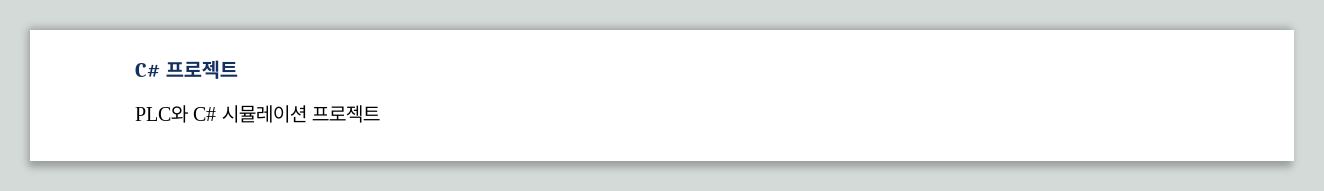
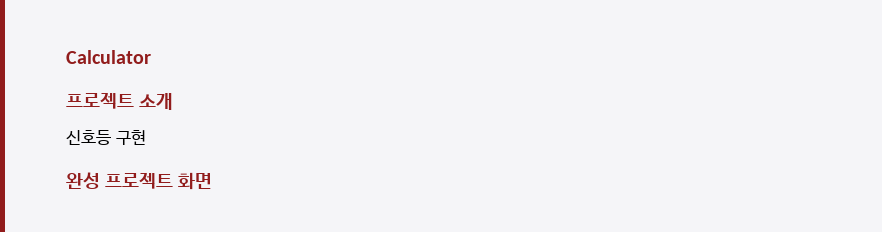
- C# 프로젝트
- PLC와 C# 시뮬레이션 프로젝트
+ Calculator
+ 프로젝트 소개
+ 신호등 구현
+ 완성 프로젝트 화면

